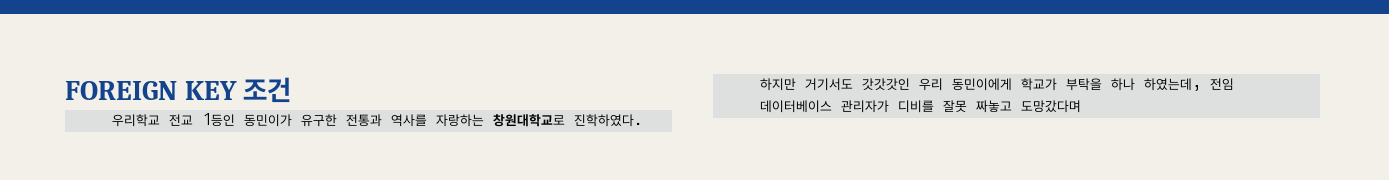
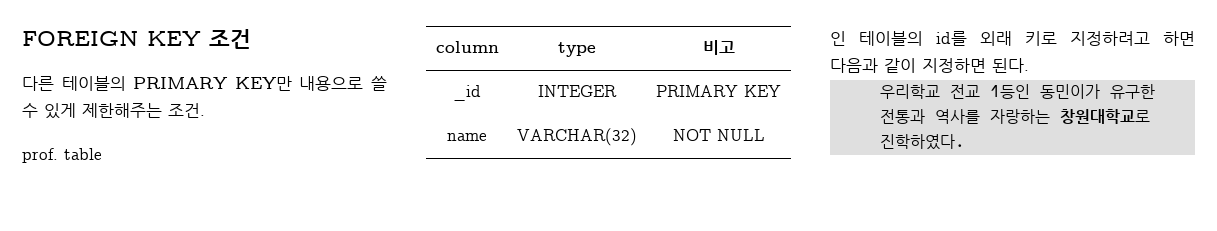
+ 다른 테이블의 PRIMARY KEY만 내용으로 쓸 수 있게 제한해주는 조건.
+ prof. table
+ column | type | 비고
+ _id | INTEGER | PRIMARY KEY
+ name | VARCHAR(32) | NOT NULL
+ 인 테이블의 id를 외래 키로 지정하려고 하면 다음과 같이 지정하면 된다.
- 하지만 거기서도 갓갓갓인 우리 동민이에게 학교가 부탁을 하나 하였는데, 전임 데이터베이스 관리자가 디비를 잘못 짜놓고 도망갔다며

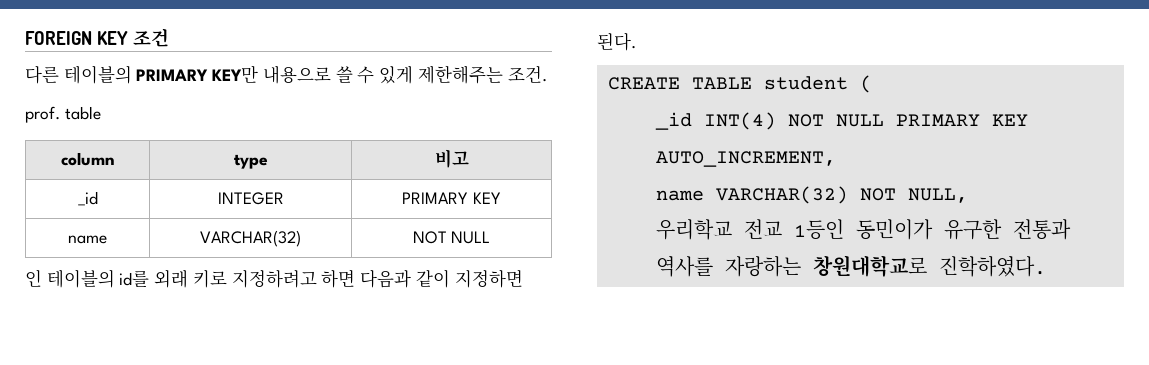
+ CREATE TABLE student (
+ _id INT(4) NOT NULL PRIMARY KEY AUTO_INCREMENT,
+ name VARCHAR(32) NOT NULL,

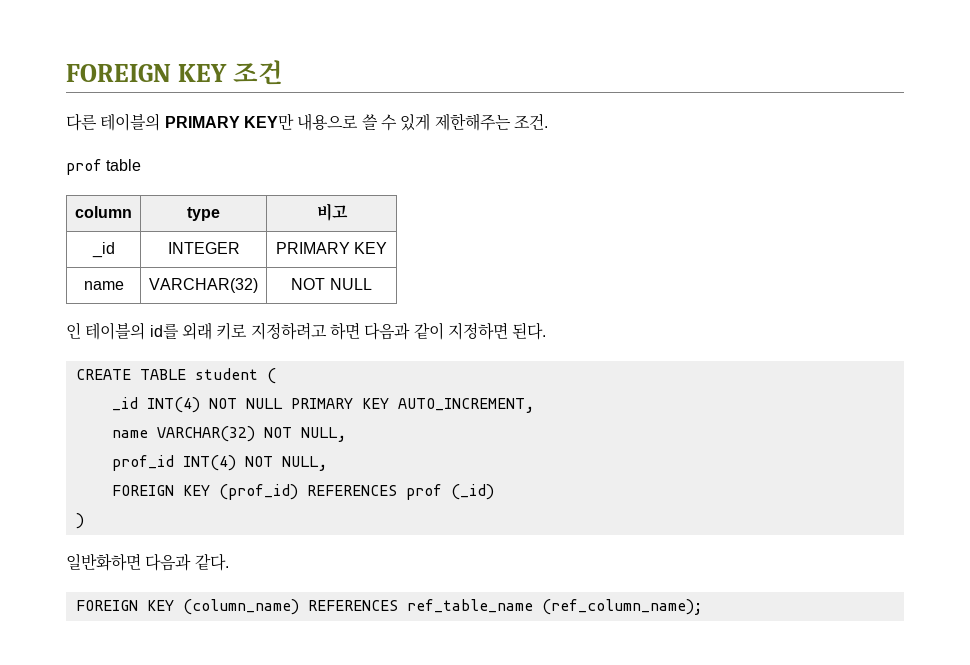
- prof. table
+ prof table
- 우리학교 전교 1등인 동민이가 유구한 전통과 역사를 자랑하는 창원대학교로 진학하였다.
+ prof_id INT(4) NOT NULL,
+ FOREIGN KEY (prof_id) REFERENCES prof (_id)
+ )
+ 일반화하면 다음과 같다.
+ FOREIGN KEY (column_name) REFERENCES ref_table_name (ref_column_name);

